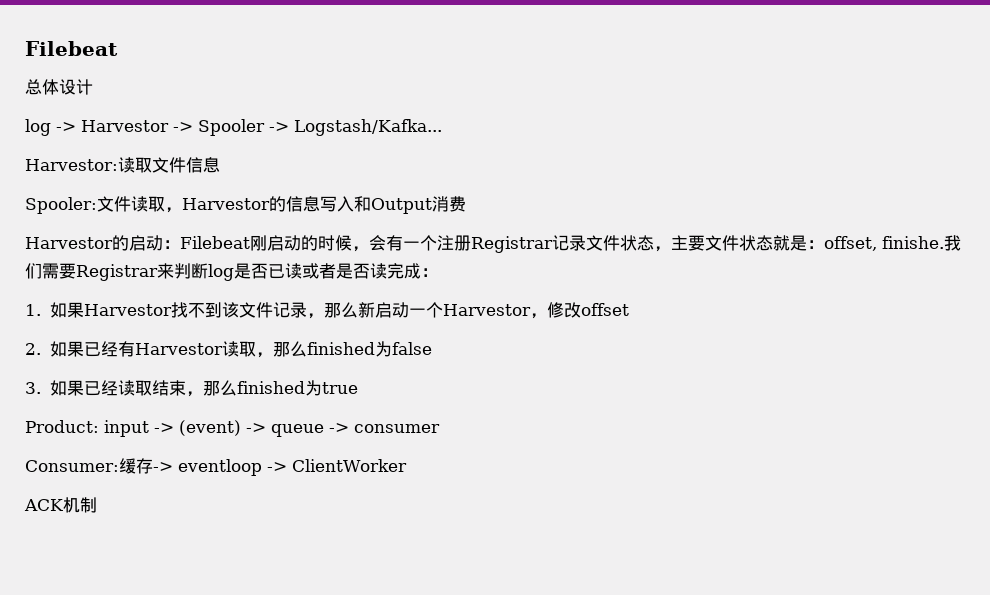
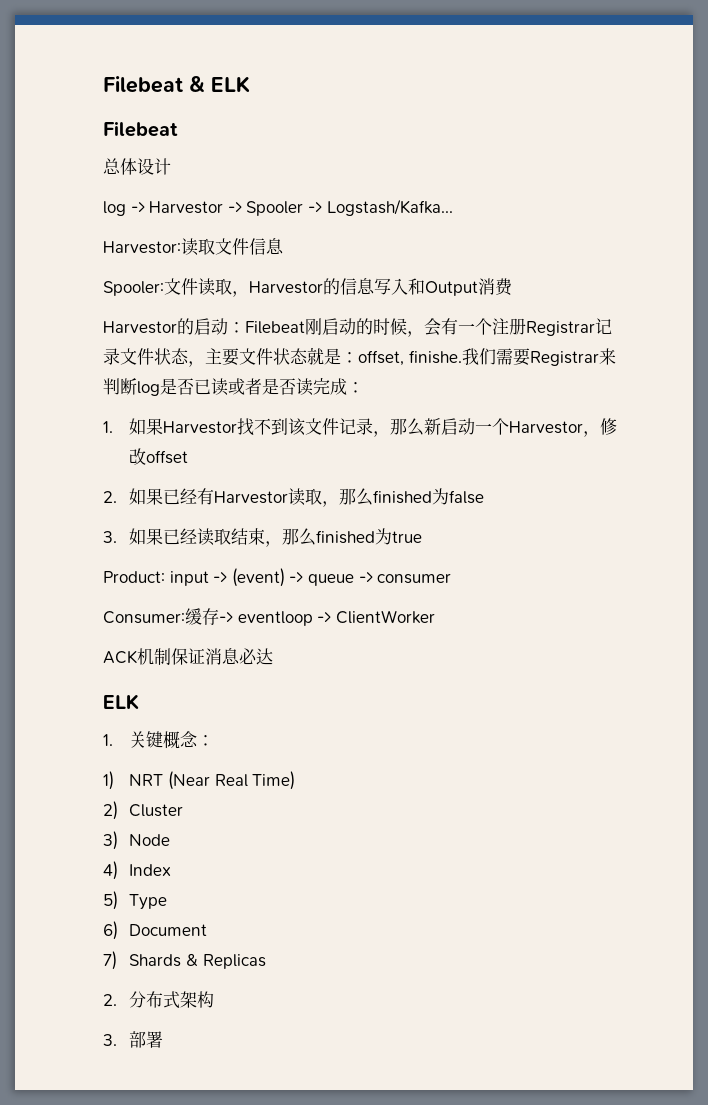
+ Filebeat & ELK
- ACK机制
+ ACK机制保证消息必达
+ ELK
+ 1.关键概念：
+ 1) NRT (Near Real Time)
+ 2) Cluster
+ 3) Node
+ 4) Index
+ 5) Type
+ 6) Document
+ 7) Shards & Replicas
+ 2.分布式架构
+ 3.部署

